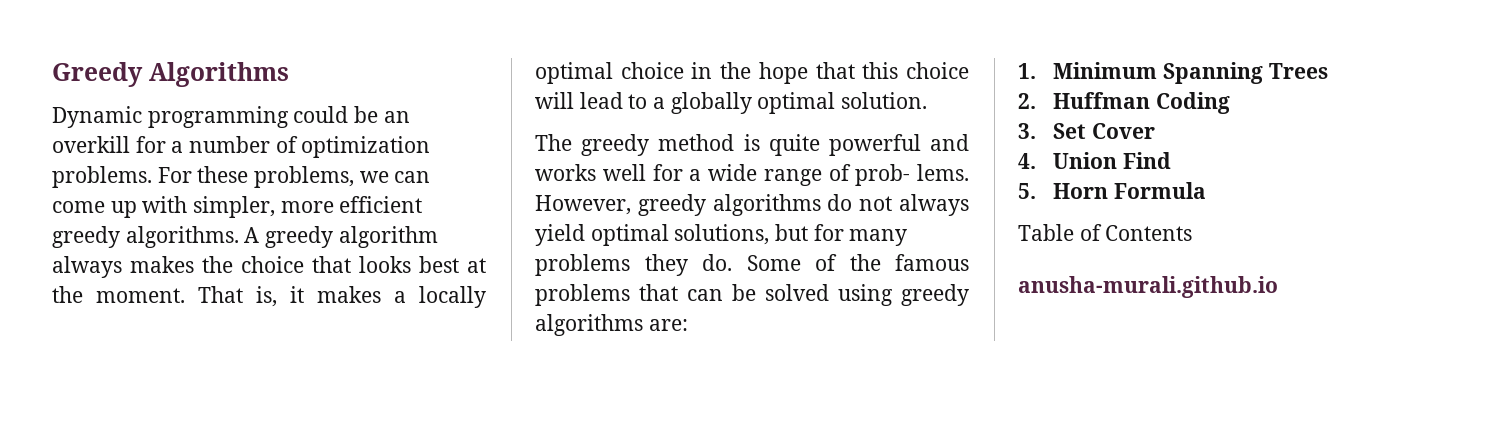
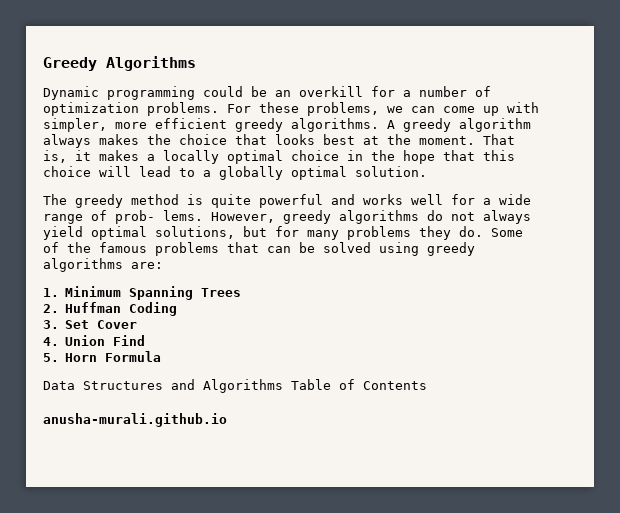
- Table of Contents
+ Data Structures and Algorithms Table of Contents

